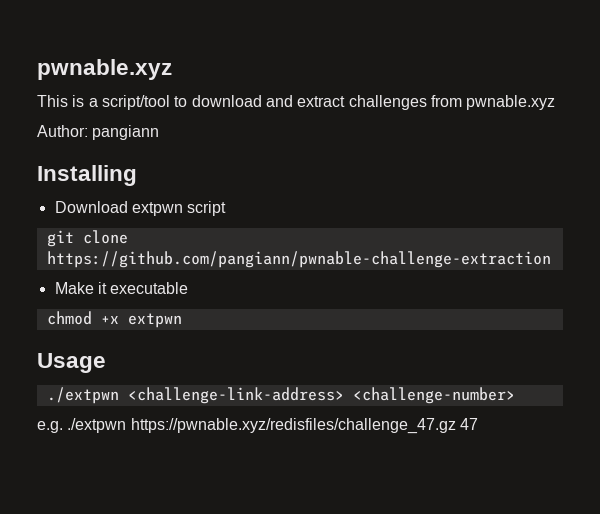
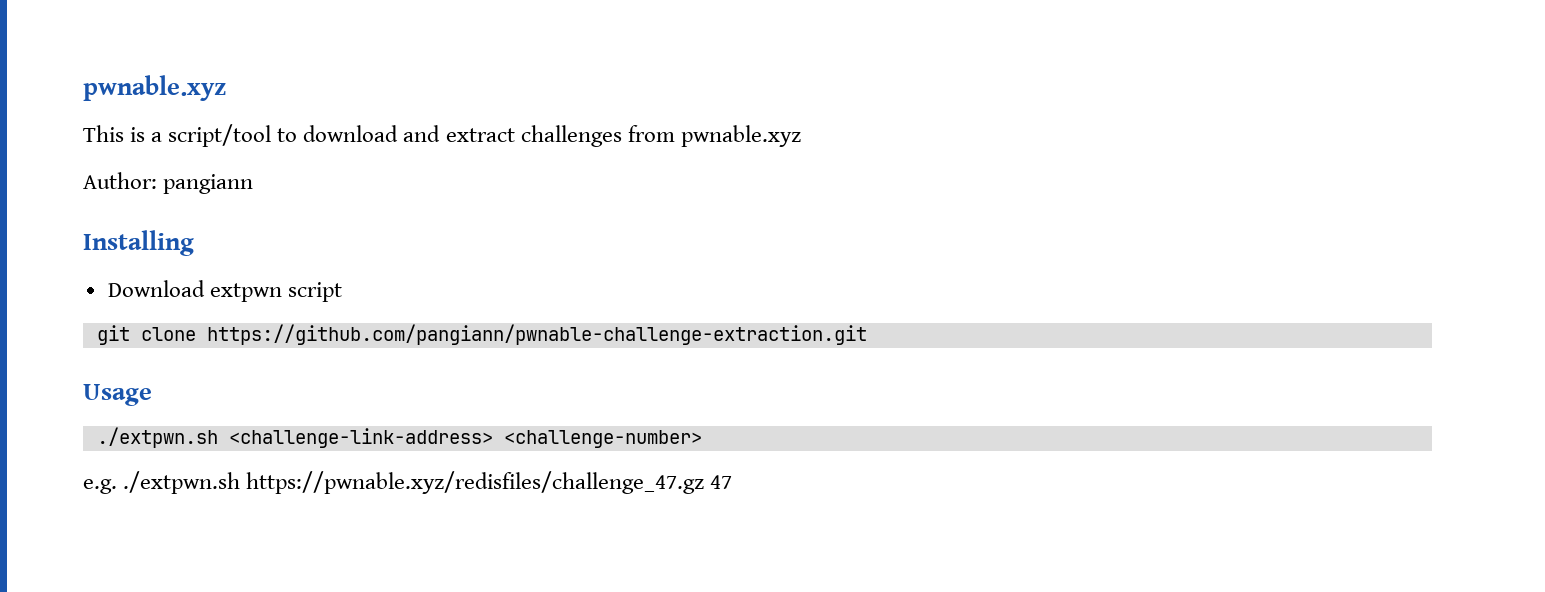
- git clone https://github.com/pangiann/pwnable-challenge-extraction
- Make it executable
- chmod +x extpwn
+ git clone https://github.com/pangiann/pwnable-challenge-extraction.git
- ./extpwn <challenge-link-address> <challenge-number>
+ ./extpwn.sh <challenge-link-address> <challenge-number>
- e.g. ./extpwn https://pwnable.xyz/redisfiles/challenge_47.gz 47
+ e.g. ./extpwn.sh https://pwnable.xyz/redisfiles/challenge_47.gz 47

